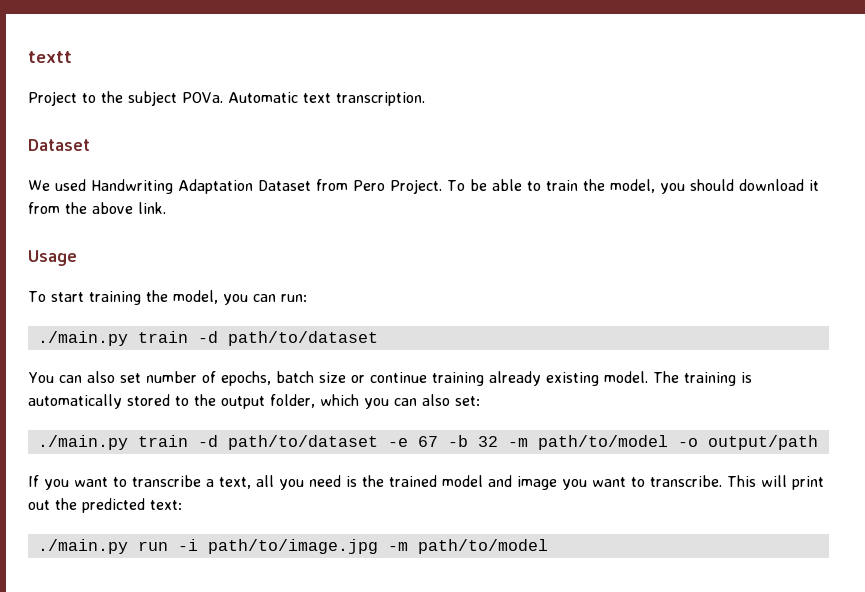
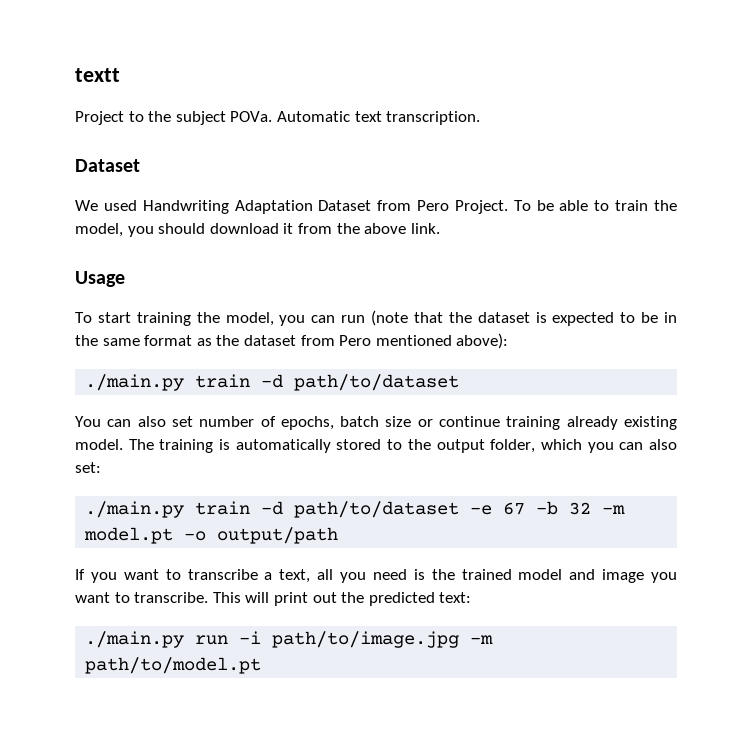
- To start training the model, you can run:
+ To start training the model, you can run (note that the dataset is expected to be in the same format as the dataset from Pero mentioned above):
- ./main.py train -d path/to/dataset -e 67 -b 32 -m path/to/model -o output/path
+ ./main.py train -d path/to/dataset -e 67 -b 32 -m model.pt -o output/path
- ./main.py run -i path/to/image.jpg -m path/to/model
+ ./main.py run -i path/to/image.jpg -m path/to/model.pt

